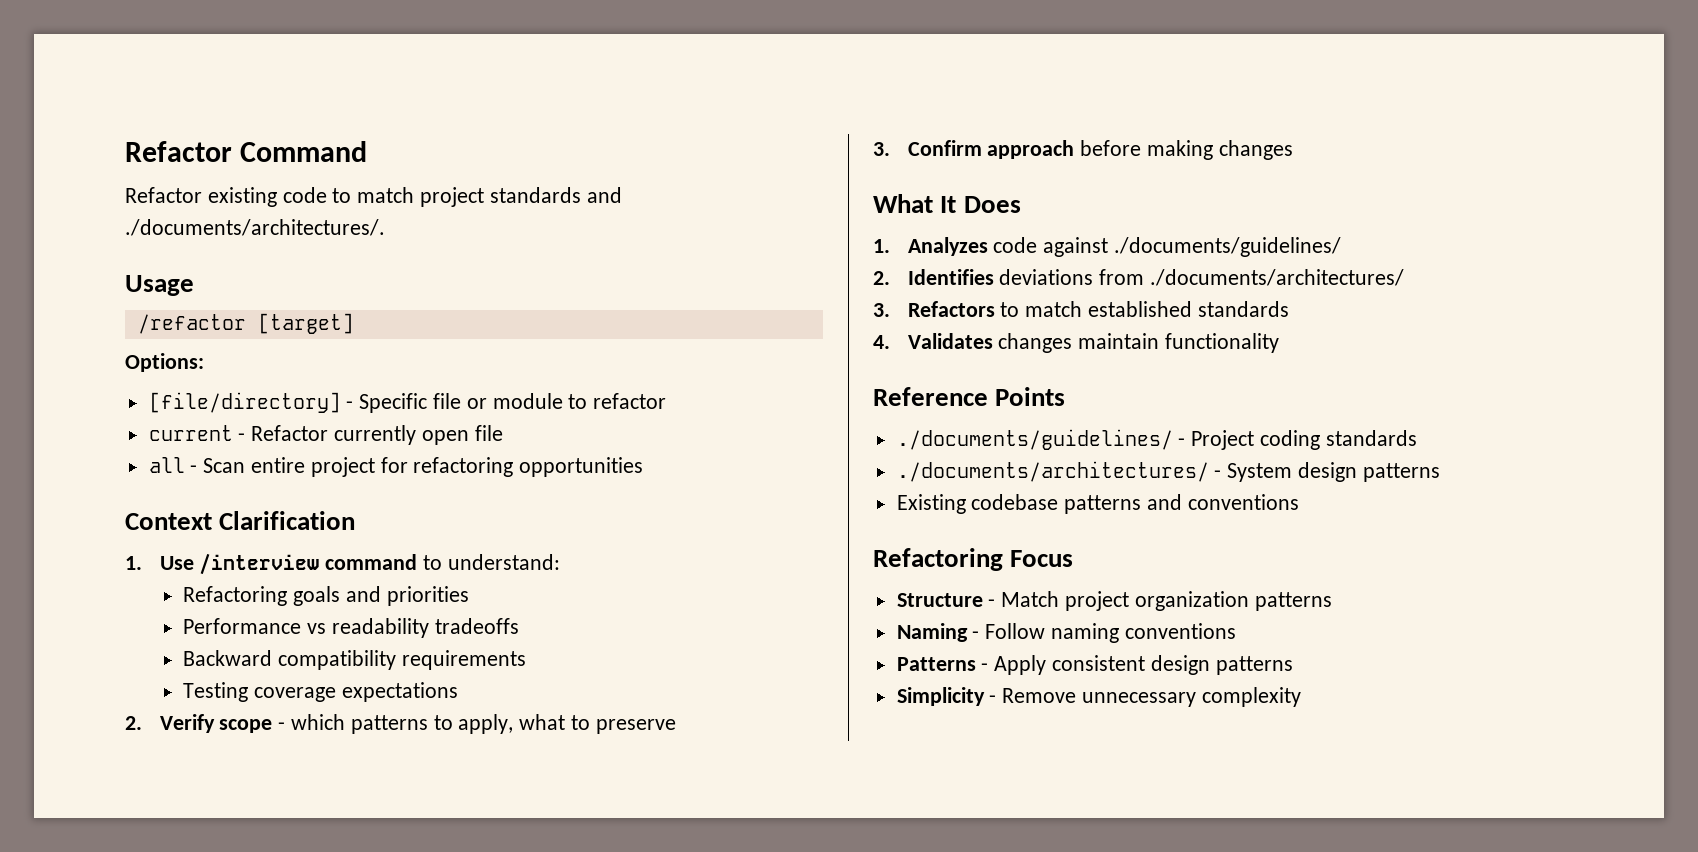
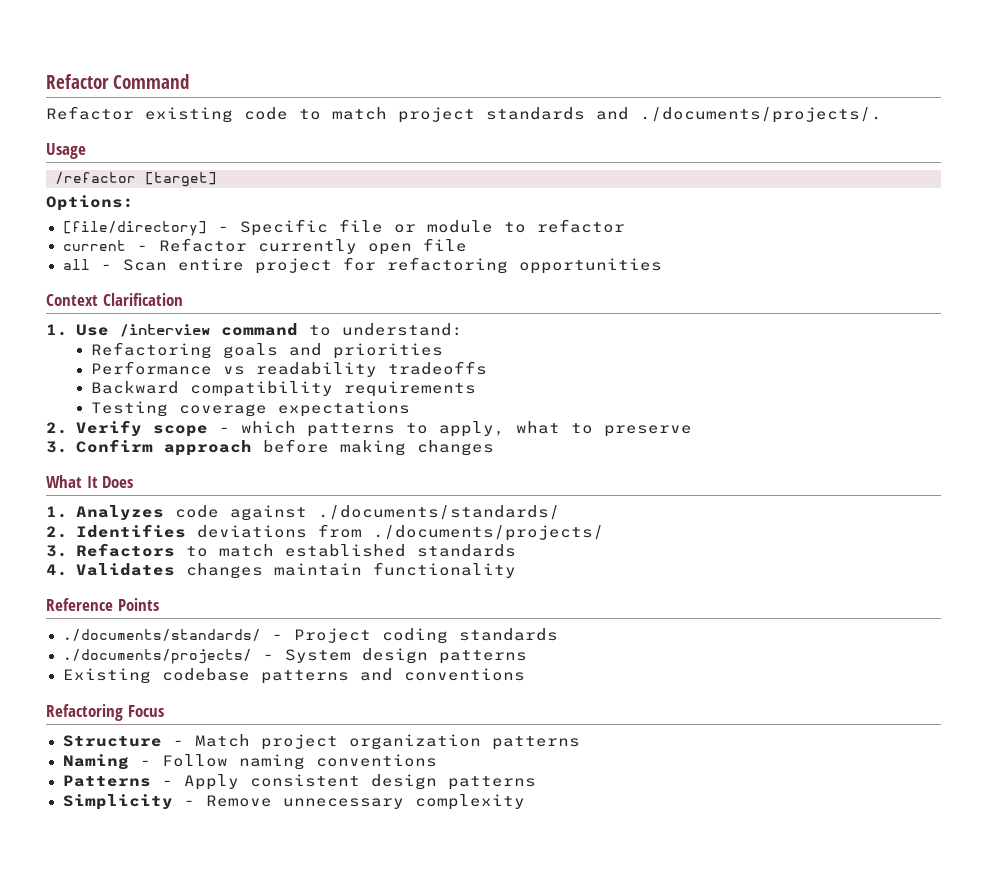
- Refactor existing code to match project standards and ./documents/architectures/.
+ Refactor existing code to match project standards and ./documents/projects/.
- 1. Analyzes code against ./documents/guidelines/
+ 1. Analyzes code against ./documents/standards/
- 2. Identifies deviations from ./documents/architectures/
+ 2. Identifies deviations from ./documents/projects/
- ./documents/guidelines/ - Project coding standards
+ ./documents/standards/ - Project coding standards
- ./documents/architectures/ - System design patterns
+ ./documents/projects/ - System design patterns

